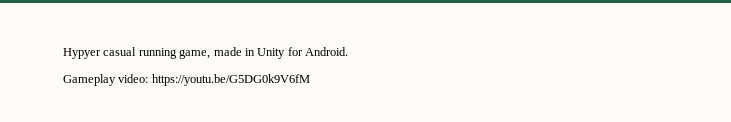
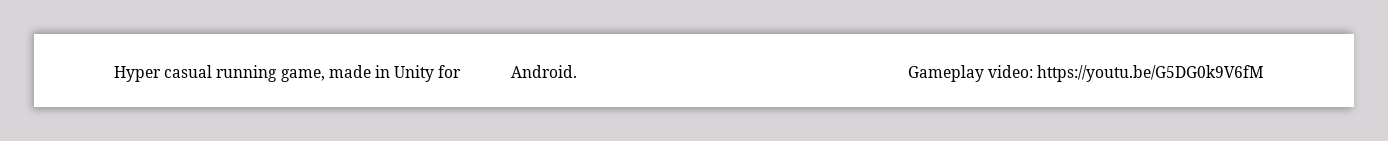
- Hypyer casual running game, made in Unity for Android.
+ Hyper casual running game, made in Unity for Android.

